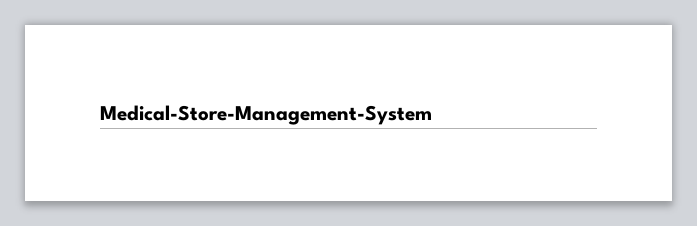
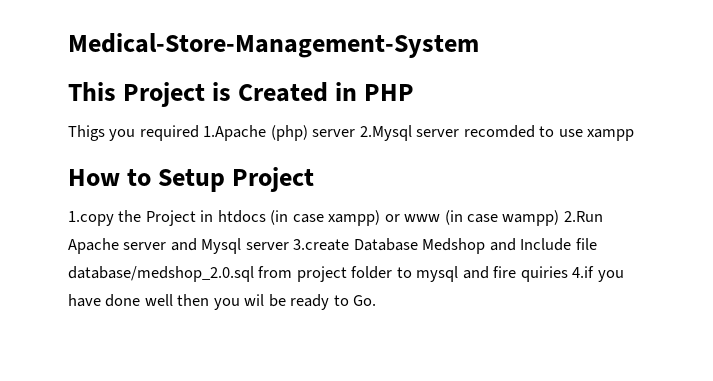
+ This Project is Created in PHP
+ Thigs you required 1.Apache (php) server 2.Mysql server recomded to use xampp
+ How to Setup Project
+ 1.copy the Project in htdocs (in case xampp) or www (in case wampp) 2.Run Apache server and Mysql server 3.create Database Medshop and Include file database/medshop_2.0.sql from project folder to mysql and fire quiries 4.if you have done well then you wil be ready to Go.

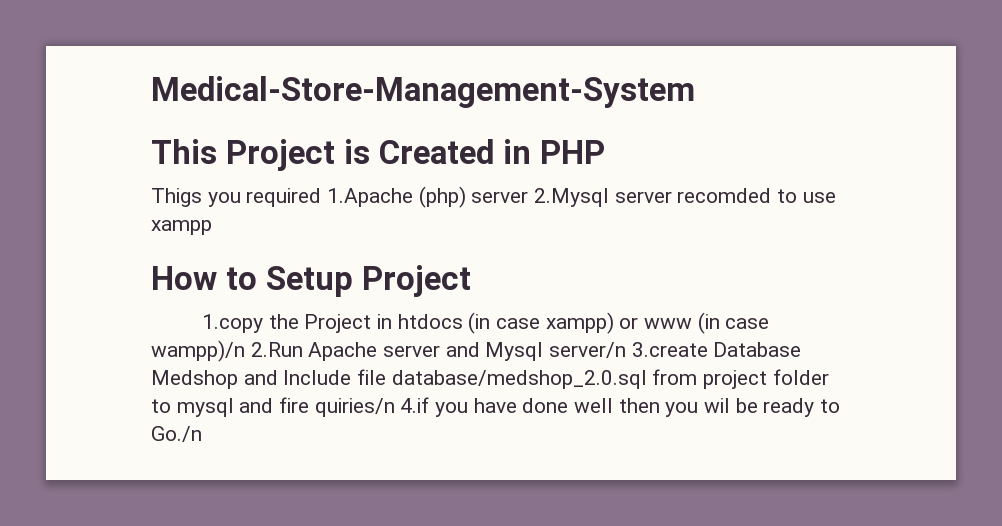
- 1.copy the Project in htdocs (in case xampp) or www (in case wampp) 2.Run Apache server and Mysql server 3.create Database Medshop and Include file database/medshop_2.0.sql from project folder to mysql and fire quiries 4.if you have done well then you wil be ready to Go.
+ 1.copy the Project in htdocs (in case xampp) or www (in case wampp)/n 2.Run Apache server and Mysql server/n 3.create Database Medshop and Include file database/medshop_2.0.sql from project folder to mysql and fire quiries/n 4.if you have done well then you wil be ready to Go./n

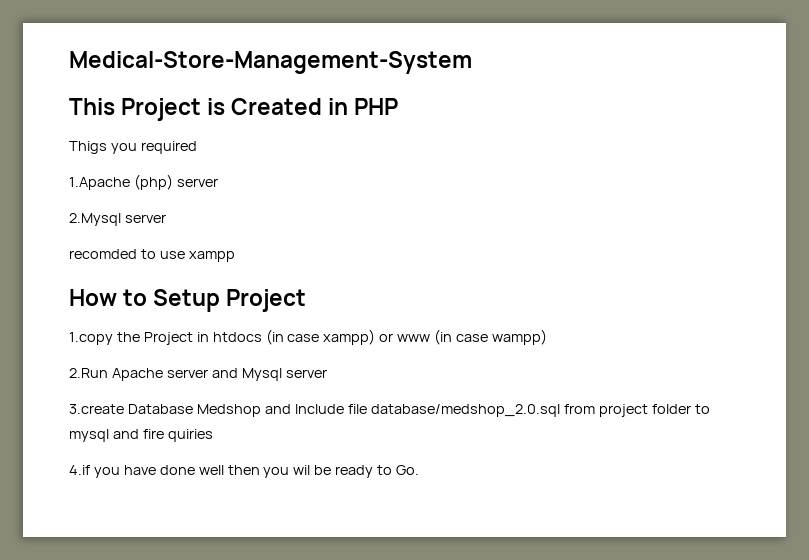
- Thigs you required 1.Apache (php) server 2.Mysql server recomded to use xampp
+ Thigs you required
+ 1.Apache (php) server
+ 2.Mysql server
+ recomded to use xampp
- 1.copy the Project in htdocs (in case xampp) or www (in case wampp)/n 2.Run Apache server and Mysql server/n 3.create Database Medshop and Include file database/medshop_2.0.sql from project folder to mysql and fire quiries/n 4.if you have done well then you wil be ready to Go./n
+ 1.copy the Project in htdocs (in case xampp) or www (in case wampp)
+ 2.Run Apache server and Mysql server
+ 3.create Database Medshop and Include file database/medshop_2.0.sql from project folder to mysql and fire quiries
+ 4.if you have done well then you wil be ready to Go.

